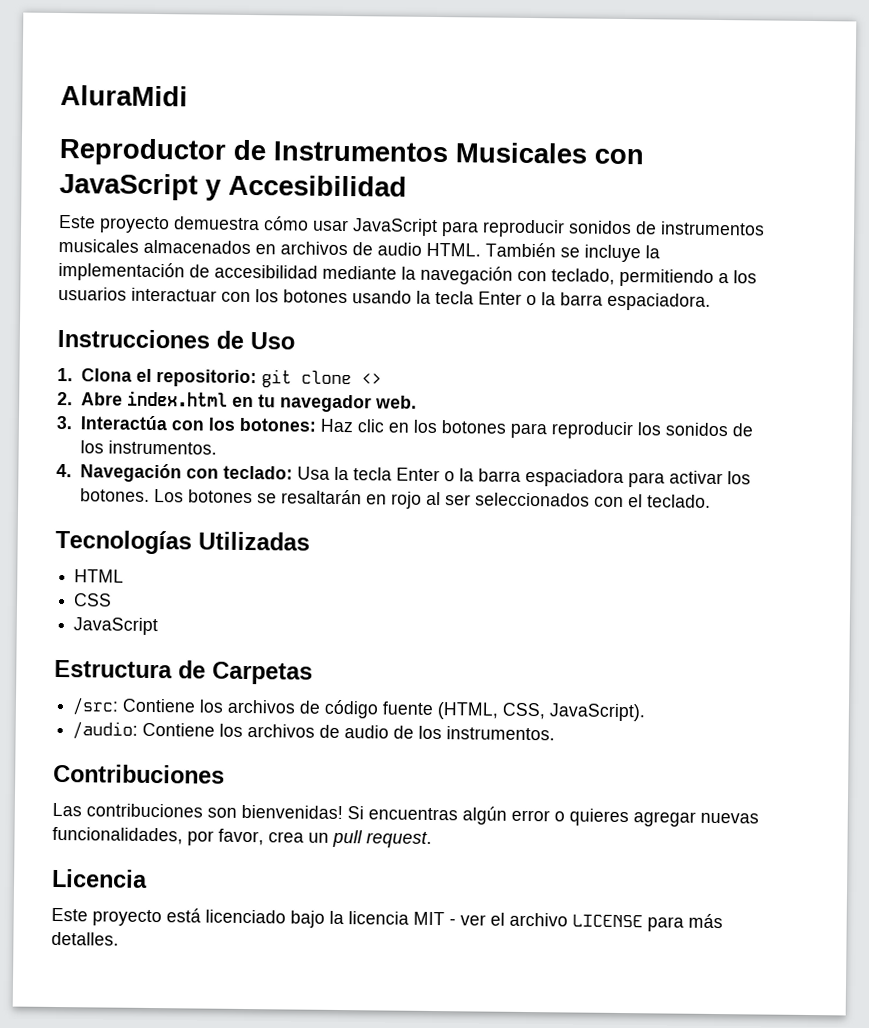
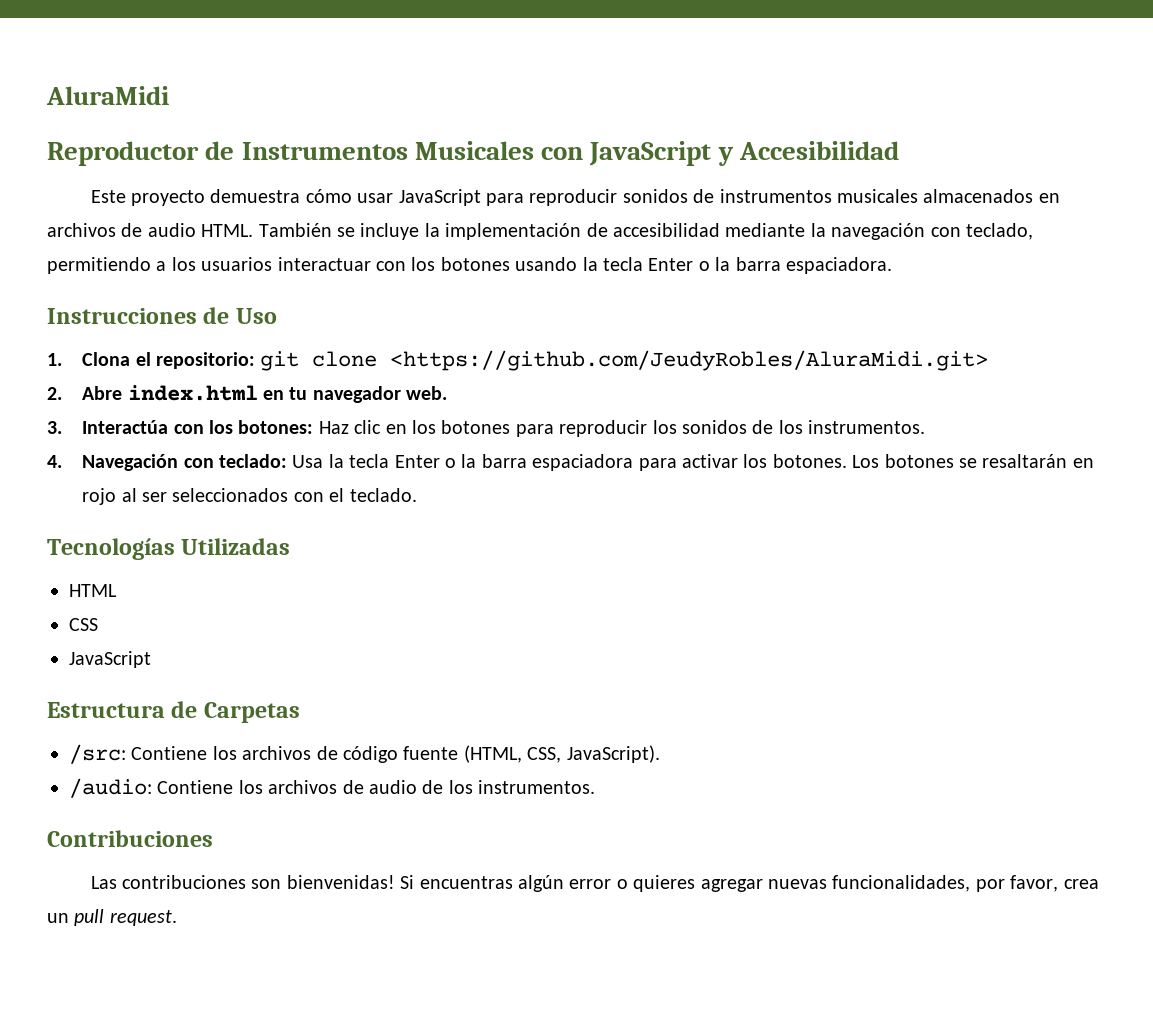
- 1. Clona el repositorio: git clone <>
+ 1. Clona el repositorio: git clone <https://github.com/JeudyRobles/AluraMidi.git>
- Licencia
- Este proyecto está licenciado bajo la licencia MIT - ver el archivo LICENSE para más detalles.

